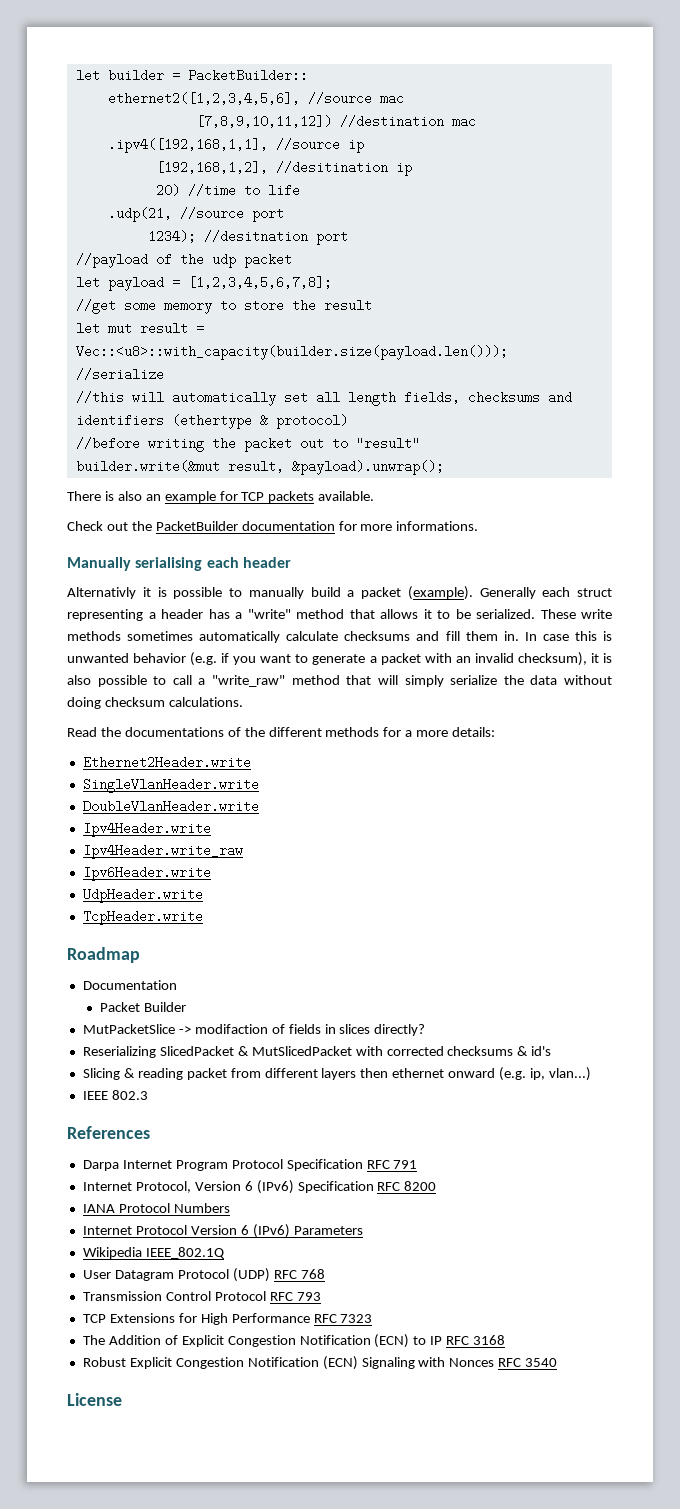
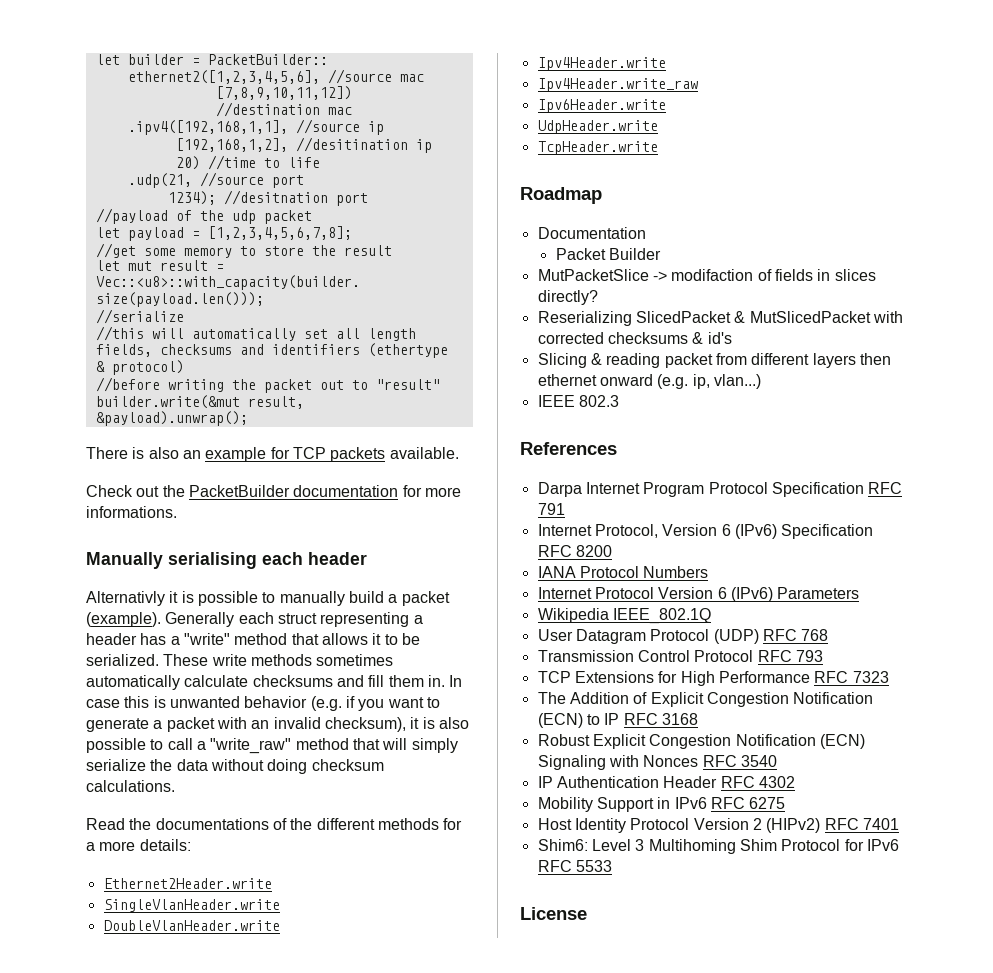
+ IP Authentication Header RFC 4302
+ Mobility Support in IPv6 RFC 6275
+ Host Identity Protocol Version 2 (HIPv2) RFC 7401
+ Shim6: Level 3 Multihoming Shim Protocol for IPv6 RFC 5533

